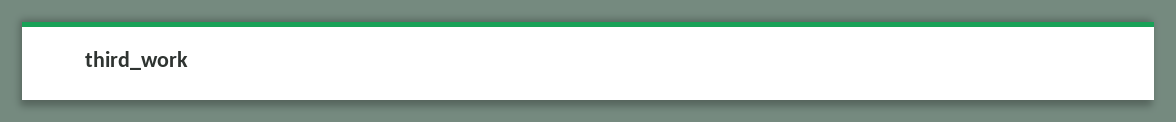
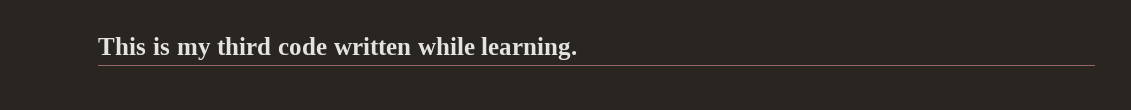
- third_work
+ This is my third code written while learning.

